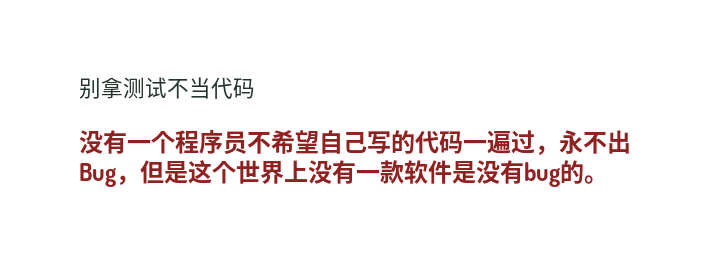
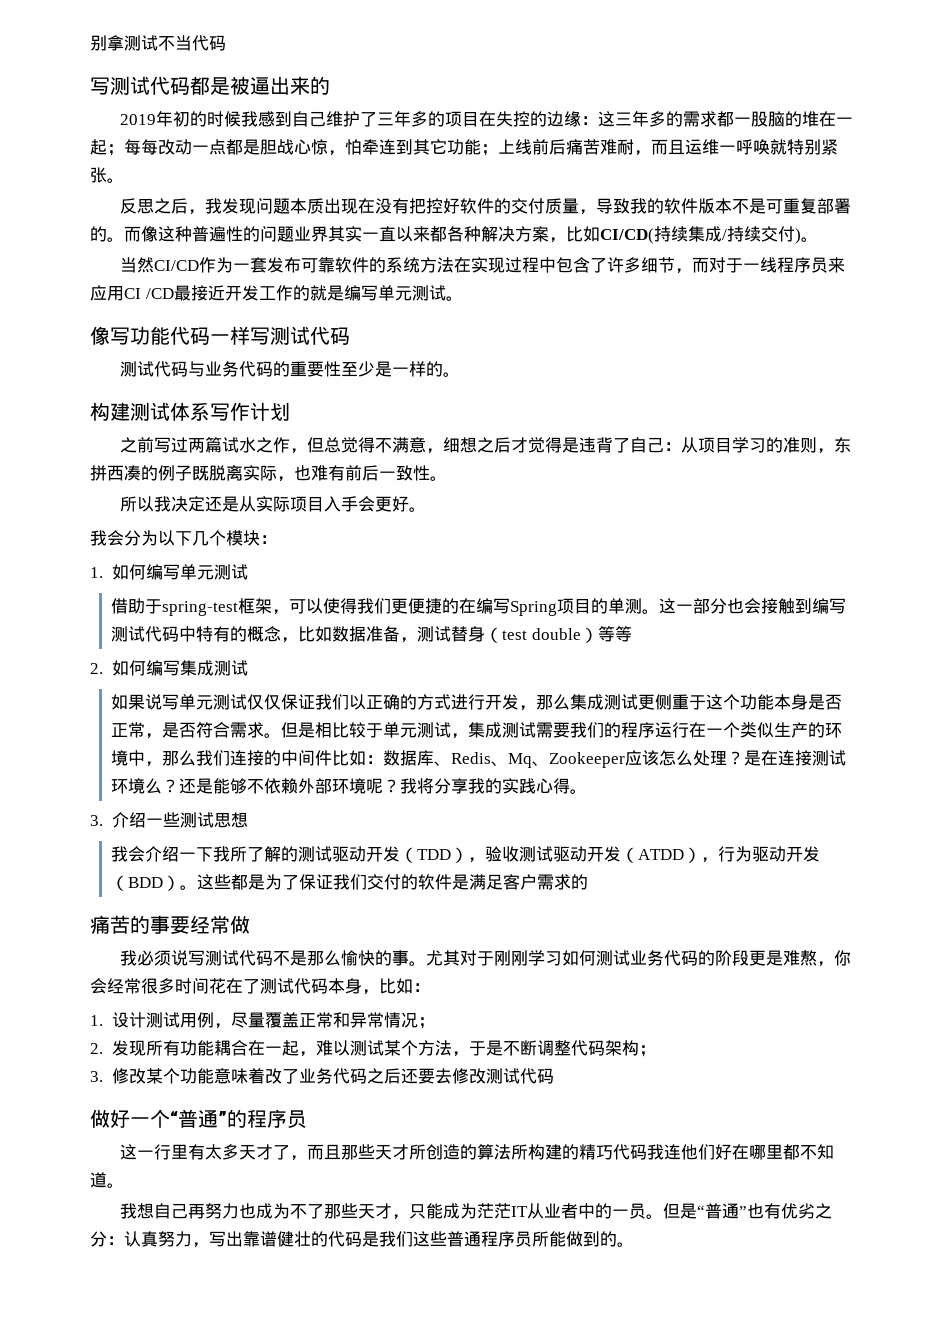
- 没有一个程序员不希望自己写的代码一遍过，永不出Bug，但是这个世界上没有一款软件是没有bug的。
+ 写测试代码都是被逼出来的
+ 2019年初的时候我感到自己维护了三年多的项目在失控的边缘：这三年多的需求都一股脑的堆在一起；每每改动一点都是胆战心惊，怕牵连到其它功能；上线前后痛苦难耐，而且运维一呼唤就特别紧张。
+ 反思之后，我发现问题本质出现在没有把控好软件的交付质量，导致我的软件版本不是可重复部署的。而像这种普遍性的问题业界其实一直以来都各种解决方案，比如CI/CD(持续集成/持续交付)。
+ 当然CI/CD作为一套发布可靠软件的系统方法在实现过程中包含了许多细节，而对于一线程序员来应用CI /CD最接近开发工作的就是编写单元测试。
+ 像写功能代码一样写测试代码
+ 测试代码与业务代码的重要性至少是一样的。
+ 构建测试体系写作计划
+ 之前写过两篇试水之作，但总觉得不满意，细想之后才觉得是违背了自己：从项目学习的准则，东拼西凑的例子既脱离实际，也难有前后一致性。
+ 所以我决定还是从实际项目入手会更好。
+ 我会分为以下几个模块：
+ 1.如何编写单元测试
+ 借助于spring-test框架，可以使得我们更便捷的在编写Spring项目的单测。这一部分也会接触到编写测试代码中特有的概念，比如数据准备，测试替身（test double）等等
+ 2.如何编写集成测试
+ 如果说写单元测试仅仅保证我们以正确的方式进行开发，那么集成测试更侧重于这个功能本身是否正常，是否符合需求。但是相比较于单元测试，集成测试需要我们的程序运行在一个类似生产的环境中，那么我们连接的中间件比如：数据库、Redis、Mq、Zookeeper应该怎么处理？是在连接测试环境么？还是能够不依赖外部环境呢？我将分享我的实践心得。
+ 3.介绍一些测试思想
+ 我会介绍一下我所了解的测试驱动开发（TDD），验收测试驱动开发（ATDD），行为驱动开发（BDD）。这些都是为了保证我们交付的软件是满足客户需求的
+ 痛苦的事要经常做
+ 我必须说写测试代码不是那么愉快的事。尤其对于刚刚学习如何测试业务代码的阶段更是难熬，你会经常很多时间花在了测试代码本身，比如：
+ 1.设计测试用例，尽量覆盖正常和异常情况；
+ 2.发现所有功能耦合在一起，难以测试某个方法，于是不断调整代码架构；
+ 3.修改某个功能意味着改了业务代码之后还要去修改测试代码
+ 做好一个“普通”的程序员
+ 这一行里有太多天才了，而且那些天才所创造的算法所构建的精巧代码我连他们好在哪里都不知道。
+ 我想自己再努力也成为不了那些天才，只能成为茫茫IT从业者中的一员。但是“普通”也有优劣之分：认真努力，写出靠谱健壮的代码是我们这些普通程序员所能做到的。

